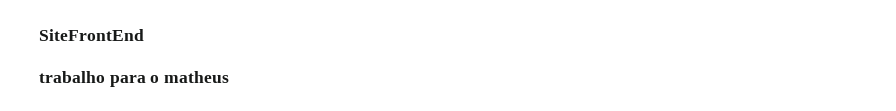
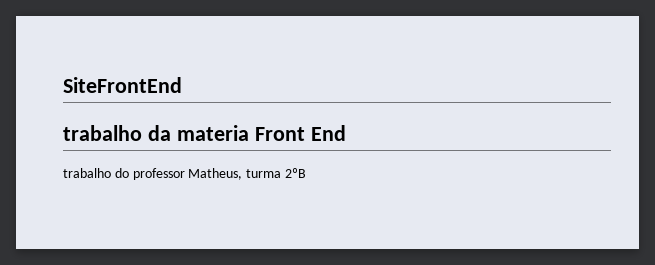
- trabalho para o matheus
+ trabalho da materia Front End
+ trabalho do professor Matheus, turma 2ºB

